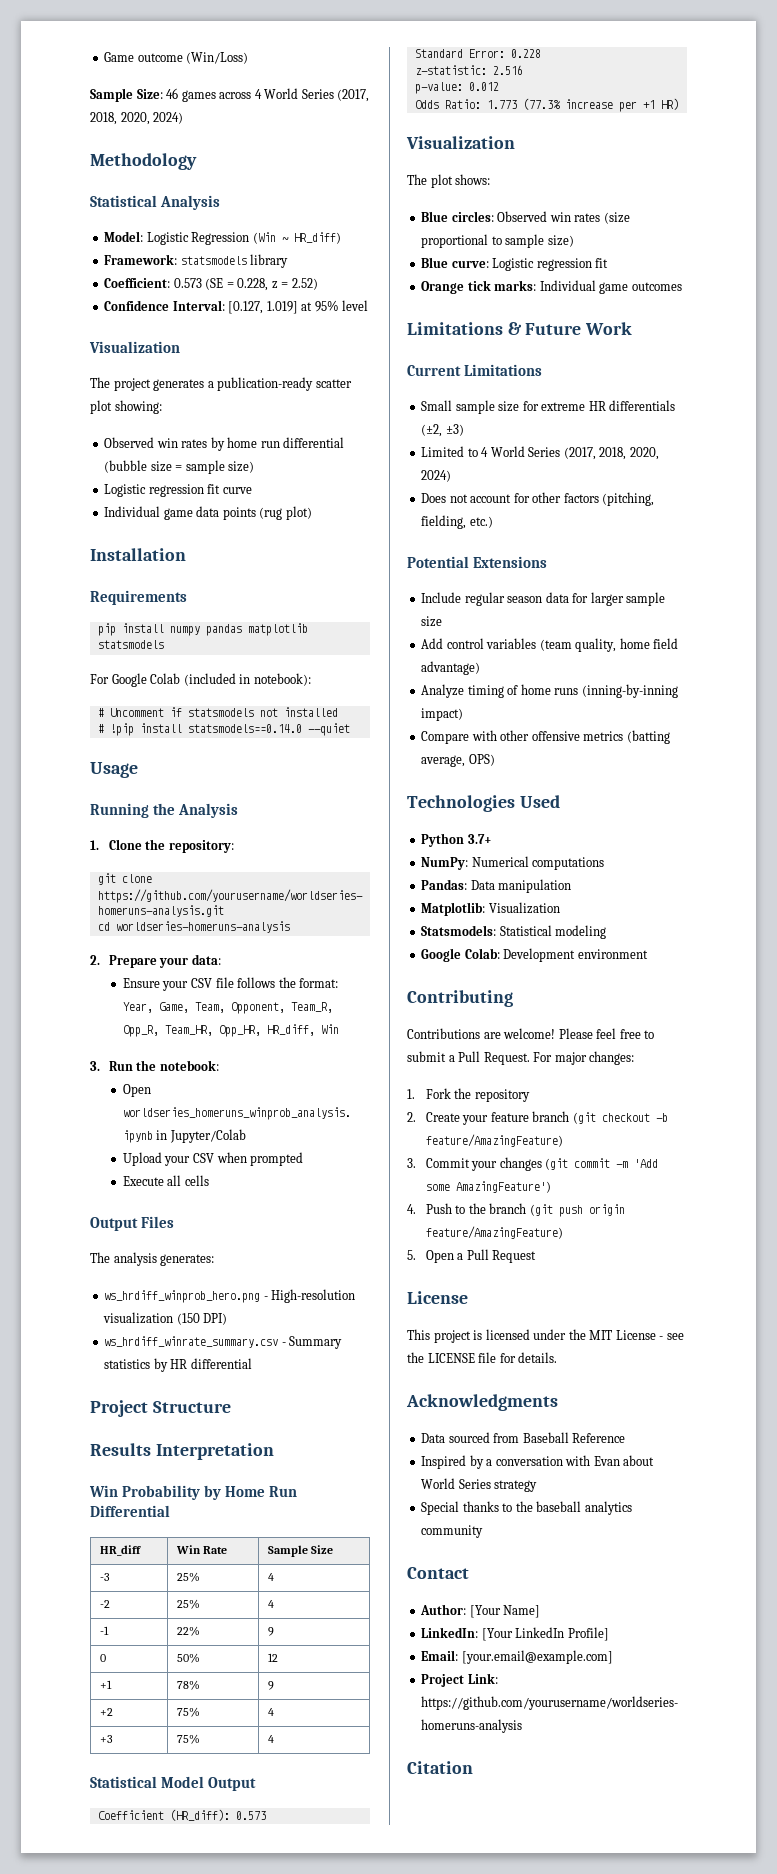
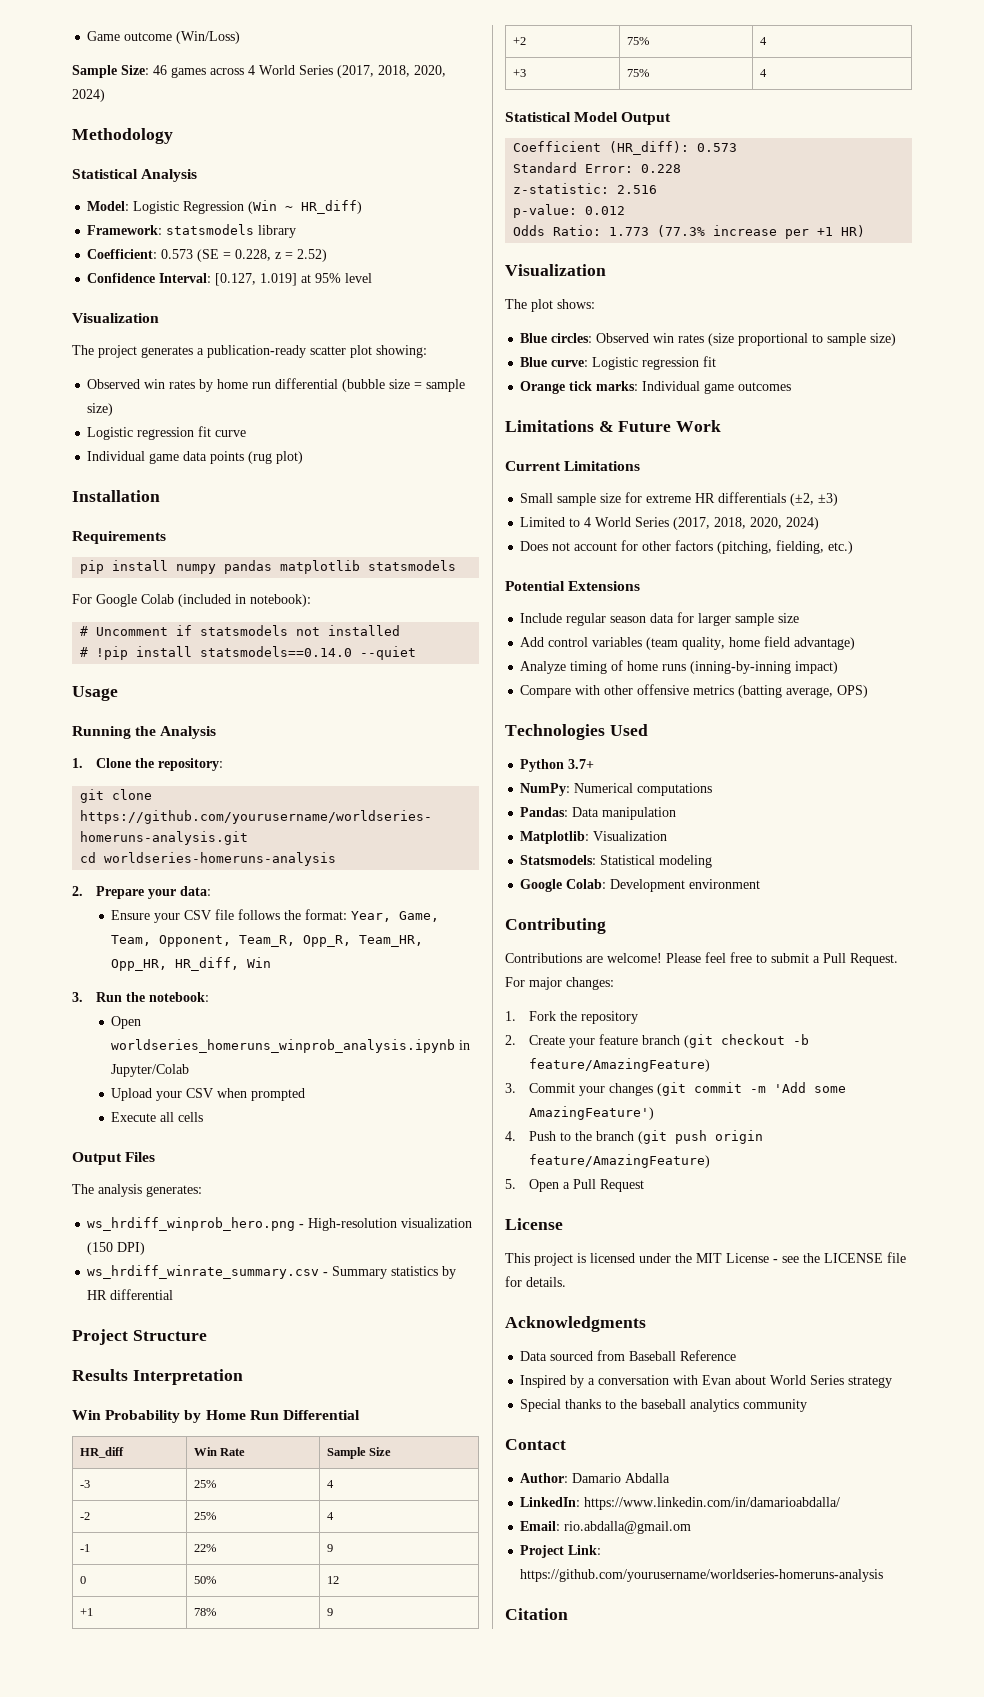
- Author: [Your Name]
+ Author: Damario Abdalla
- LinkedIn: [Your LinkedIn Profile]
+ LinkedIn: https://www.linkedin.com/in/damarioabdalla/
- Email: [your.email@example.com]
+ Email: rio.abdalla@gmail.om

